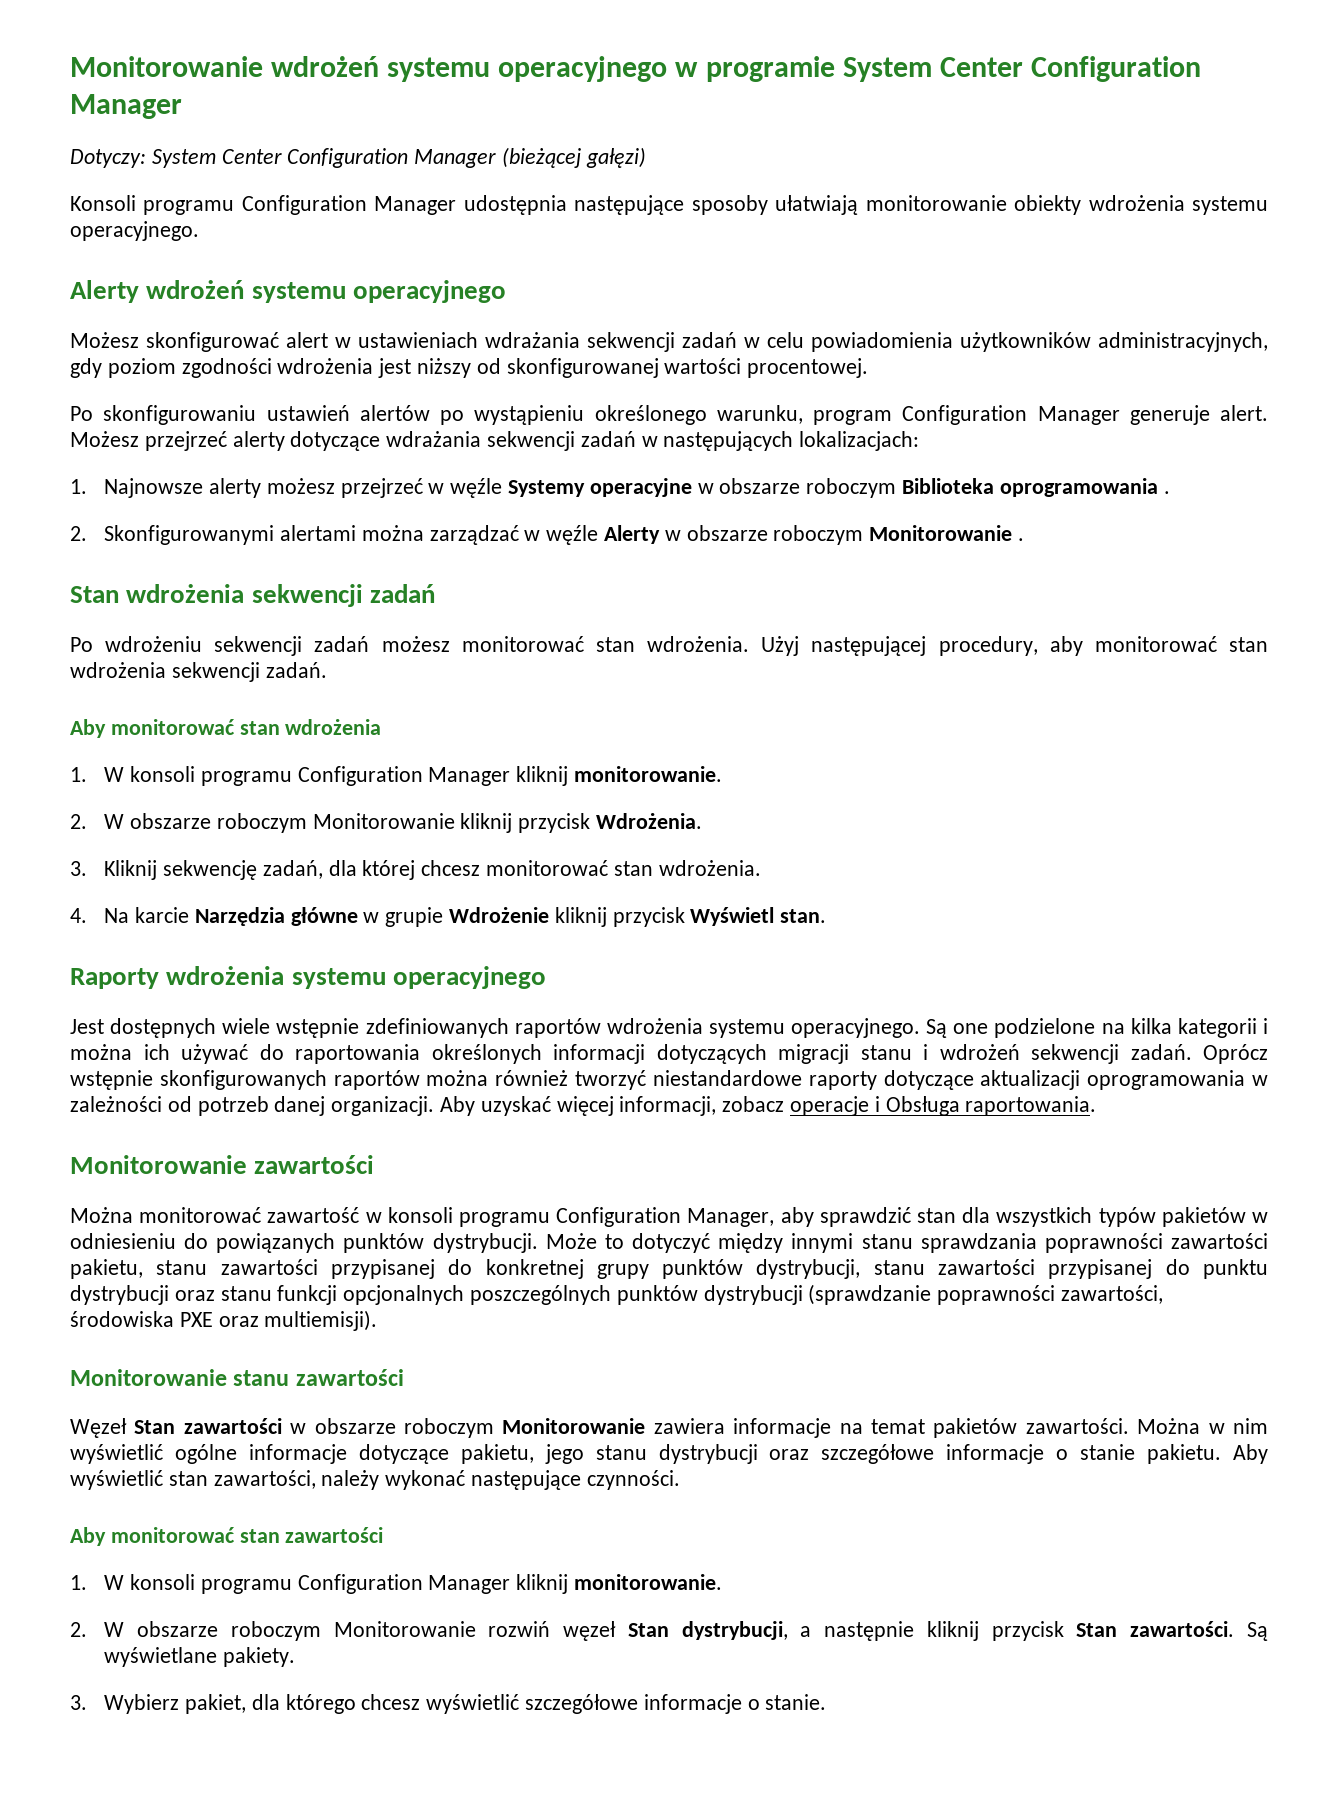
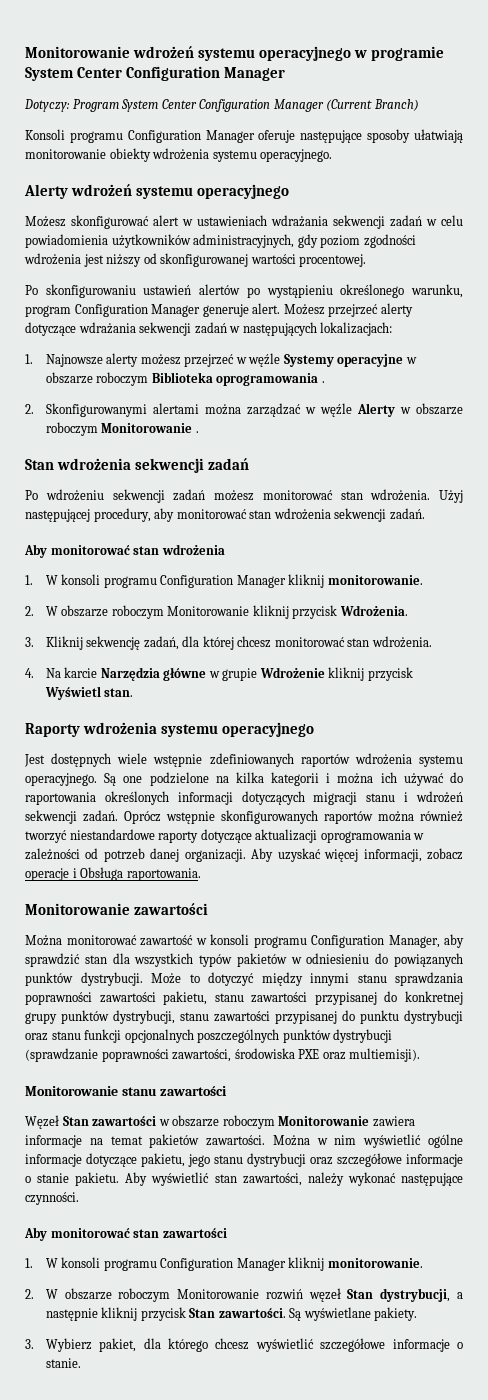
- Dotyczy: System Center Configuration Manager (bieżącej gałęzi)
+ Dotyczy: Program System Center Configuration Manager (Current Branch)
- Konsoli programu Configuration Manager udostępnia następujące sposoby ułatwiają monitorowanie obiekty wdrożenia systemu operacyjnego.
+ Konsoli programu Configuration Manager oferuje następujące sposoby ułatwiają monitorowanie obiekty wdrożenia systemu operacyjnego.

